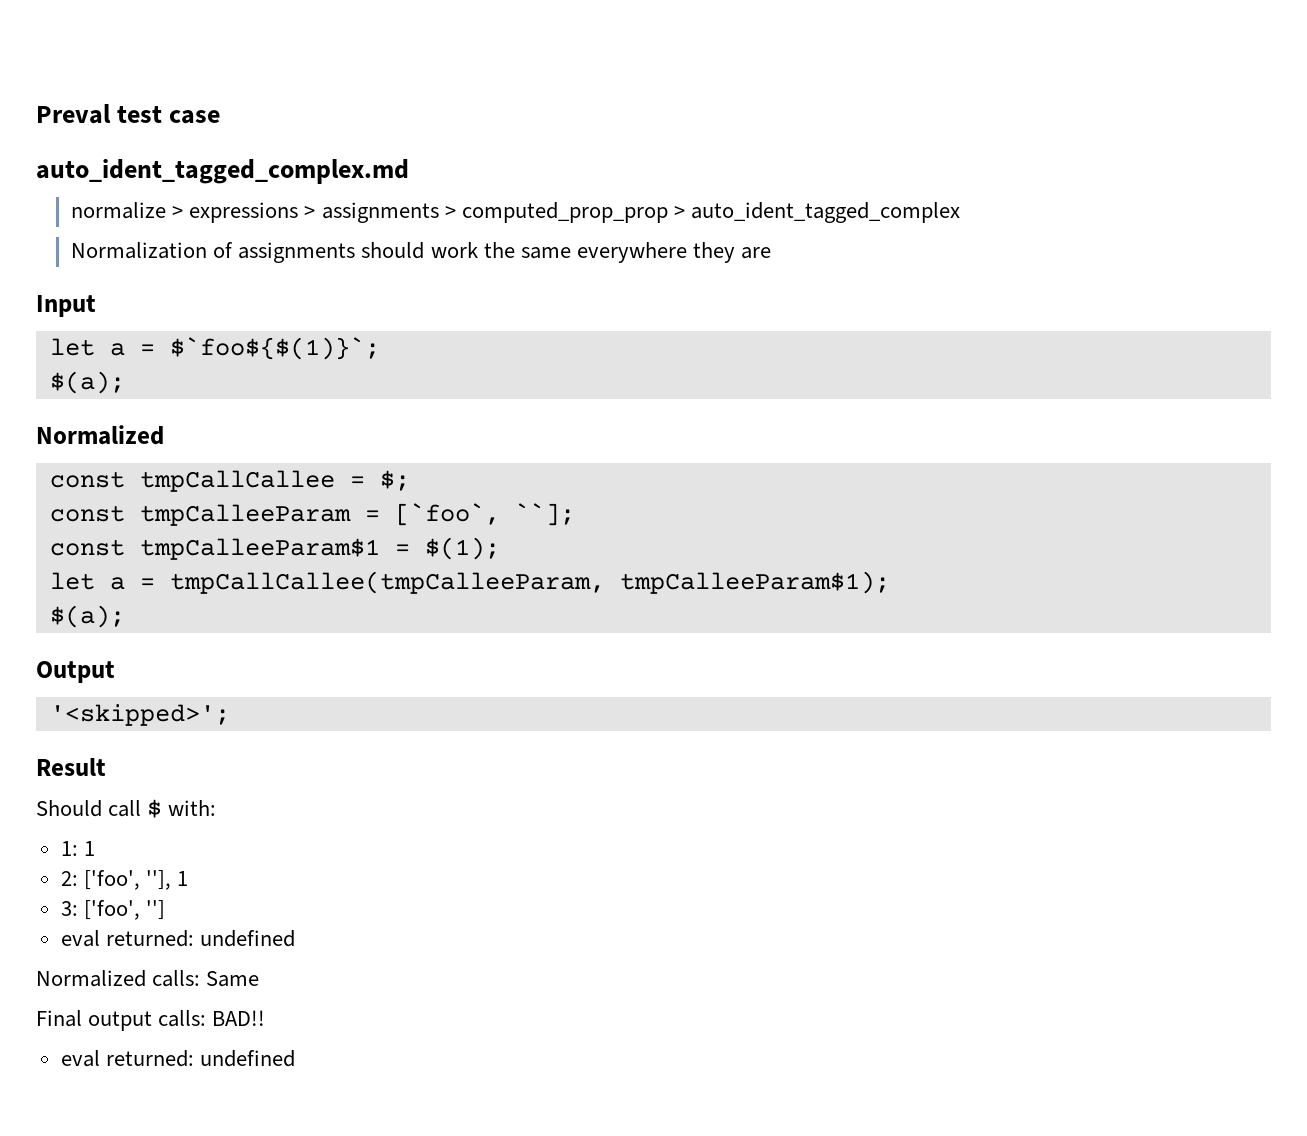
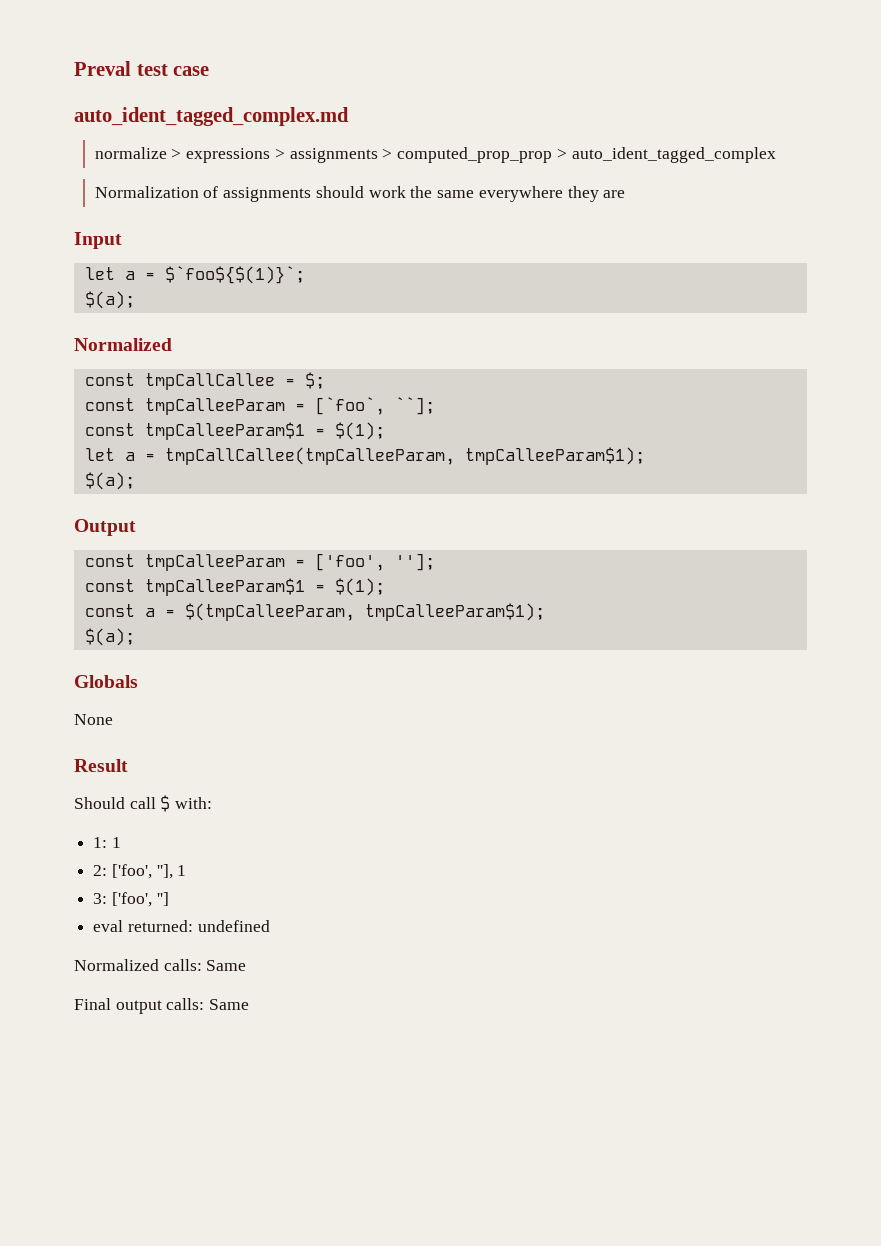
  Output
- '<skipped>';
+ const tmpCalleeParam = ['foo', ''];
+ const tmpCalleeParam$1 = $(1);
+ const a = $(tmpCalleeParam, tmpCalleeParam$1);
+ $(a);
+ Globals
+ None
- Final output calls: BAD!!
- eval returned: undefined
+ Final output calls: Same

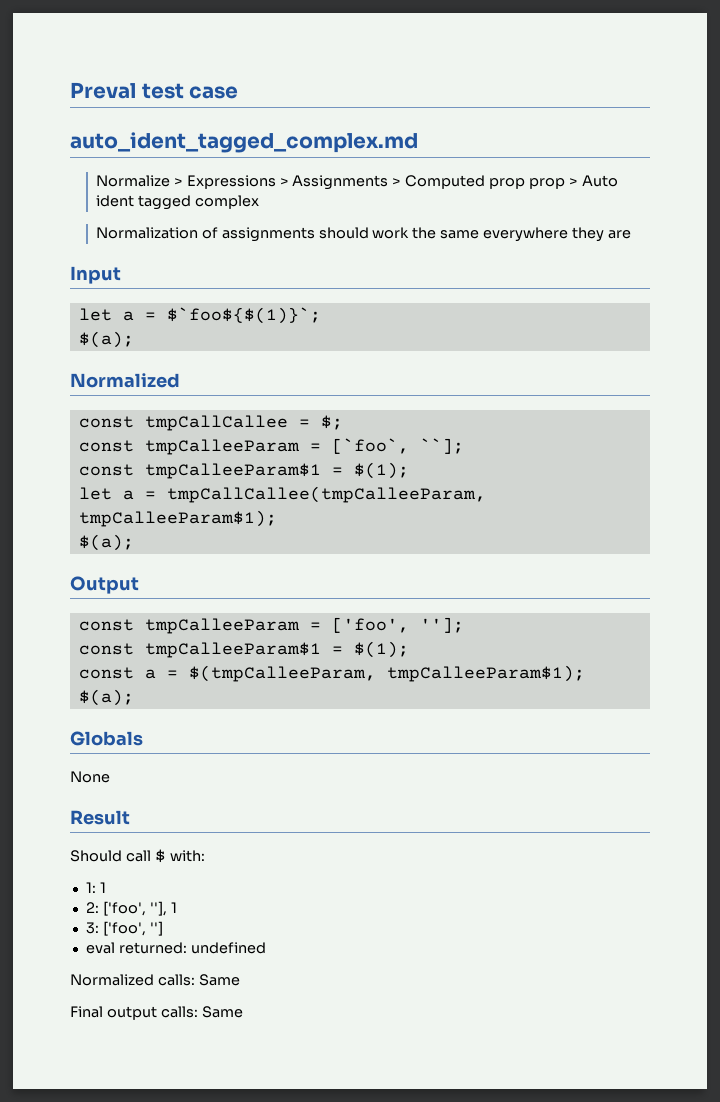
- normalize > expressions > assignments > computed_prop_prop > auto_ident_tagged_complex
+ Normalize > Expressions > Assignments > Computed prop prop > Auto ident tagged complex

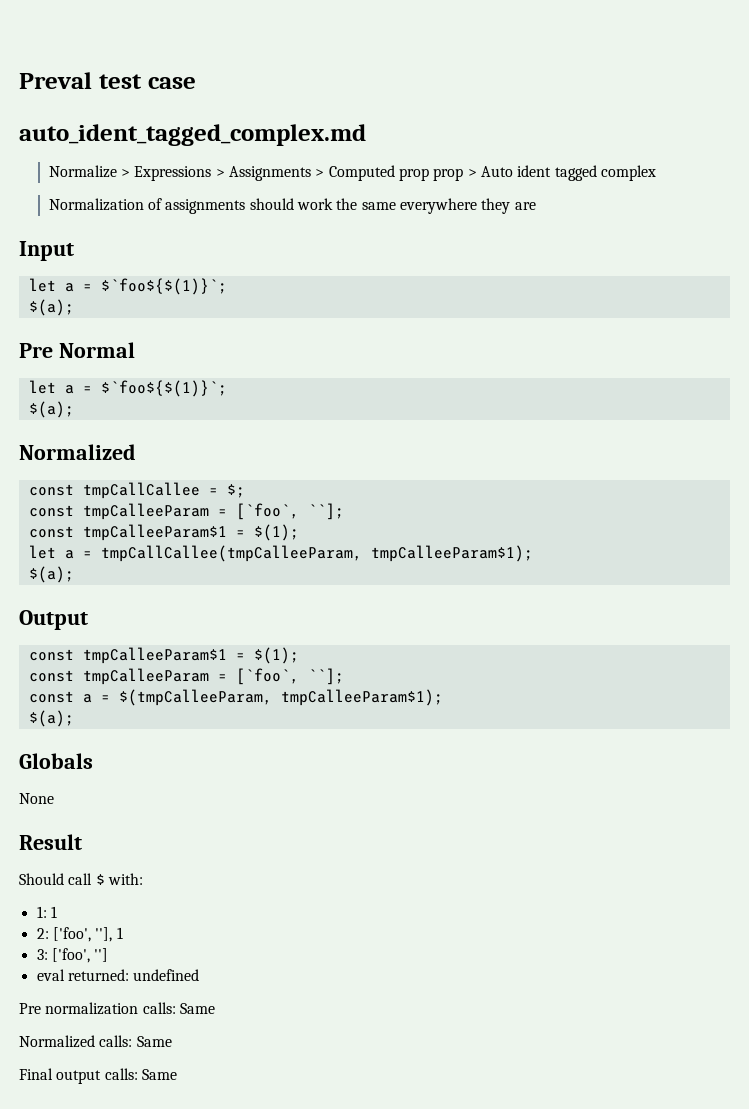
+ Pre Normal
+ let a = $`foo${$(1)}`;
+ $(a);
  Output
- const tmpCalleeParam = ['foo', ''];
  const tmpCalleeParam$1 = $(1);
+ const tmpCalleeParam = [`foo`, ``];
+ Pre normalization calls: Same

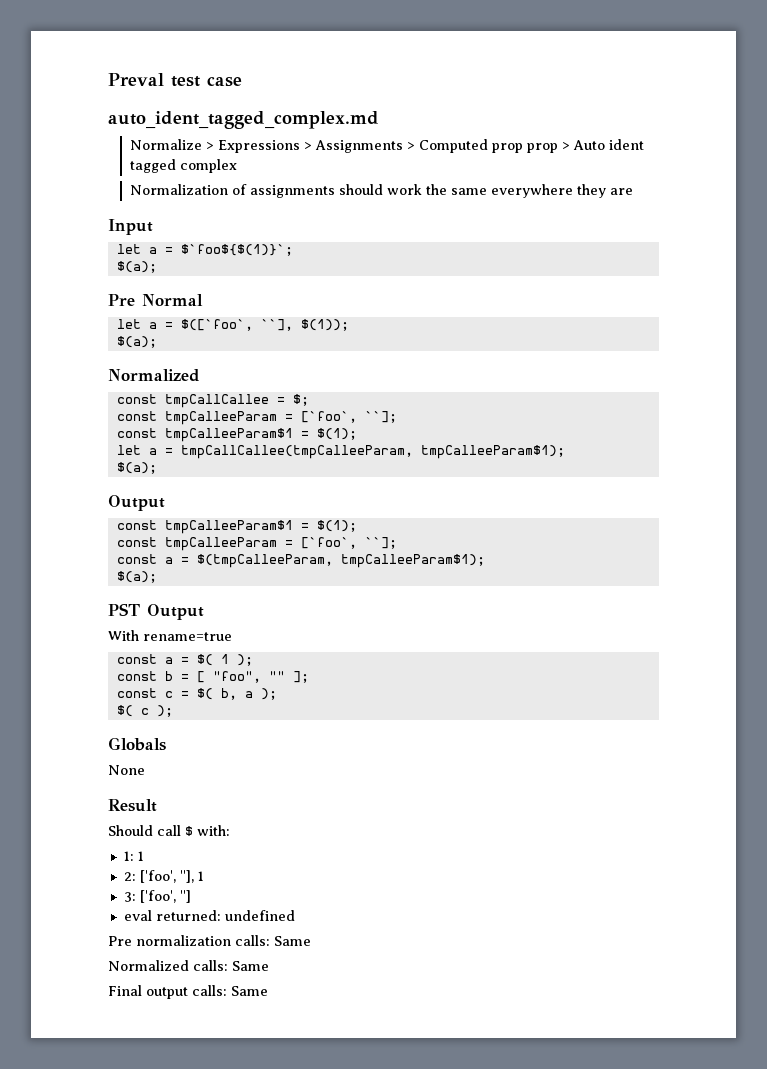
  Pre Normal
- let a = $`foo${$(1)}`;
+ let a = $([`foo`, ``], $(1));
+ PST Output
+ With rename=true
+ const a = $( 1 );
+ const b = [ "foo", "" ];
+ const c = $( b, a );
+ $( c );

